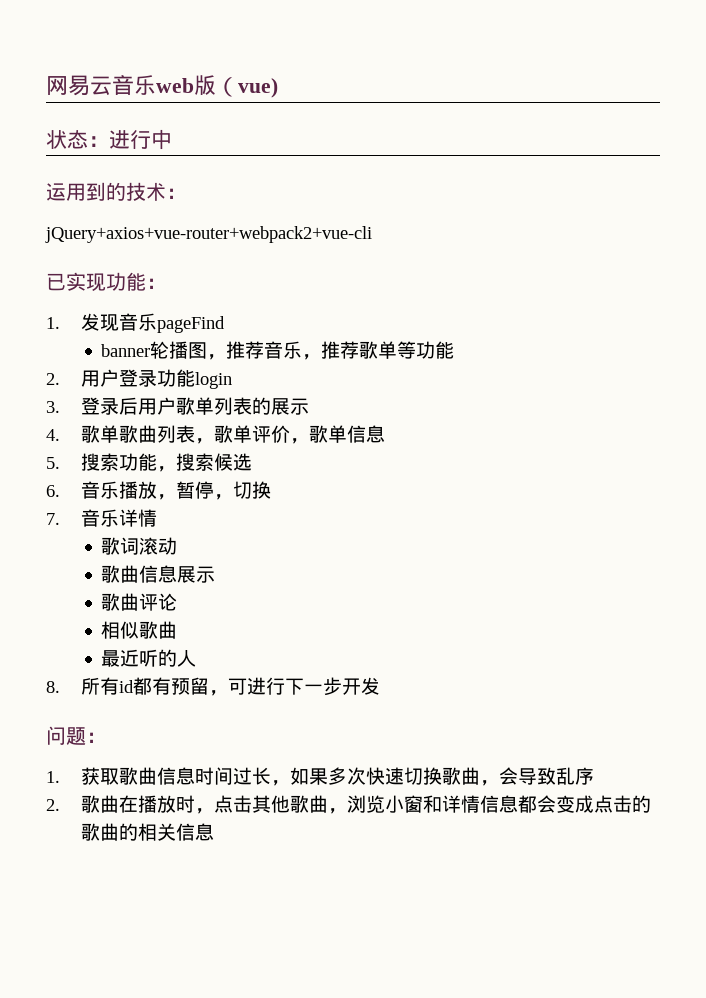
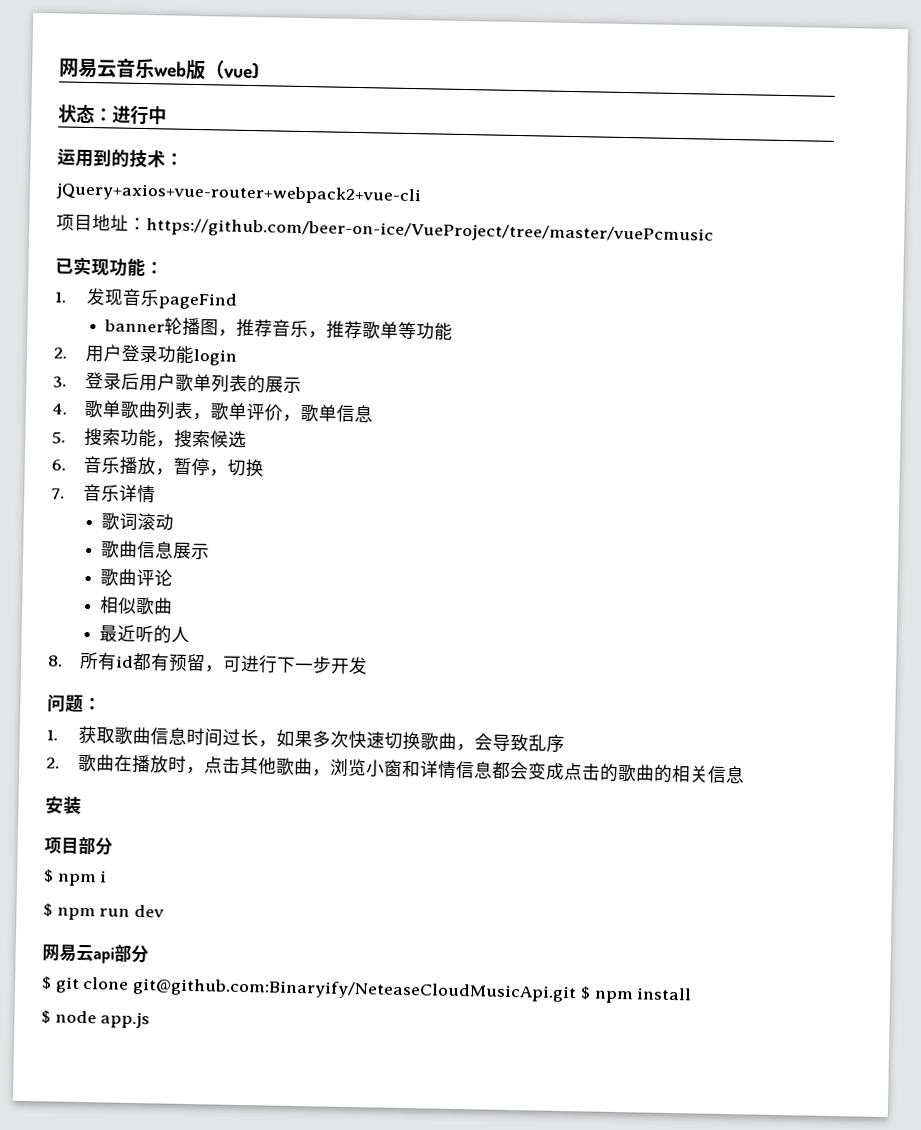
+ 项目地址：https://github.com/beer-on-ice/VueProject/tree/master/vuePcmusic
+ 安装
+ 项目部分
+ $ npm i
+ $ npm run dev
+ 网易云api部分
+ $ git clone git@github.com:Binaryify/NeteaseCloudMusicApi.git $ npm install
+ $ node app.js

